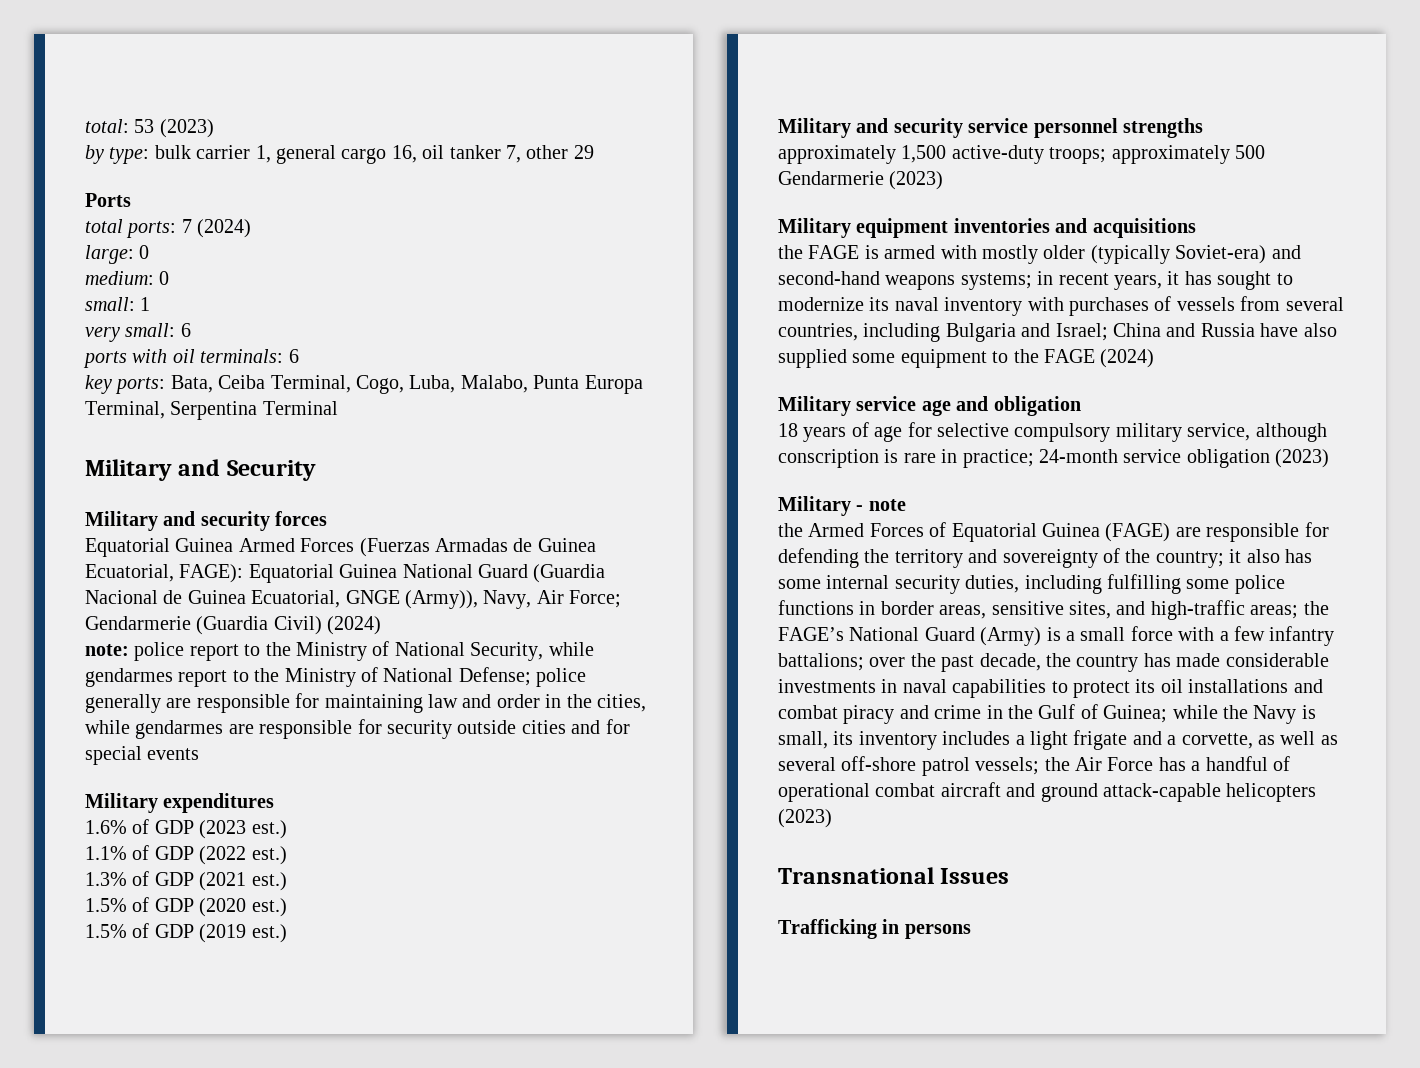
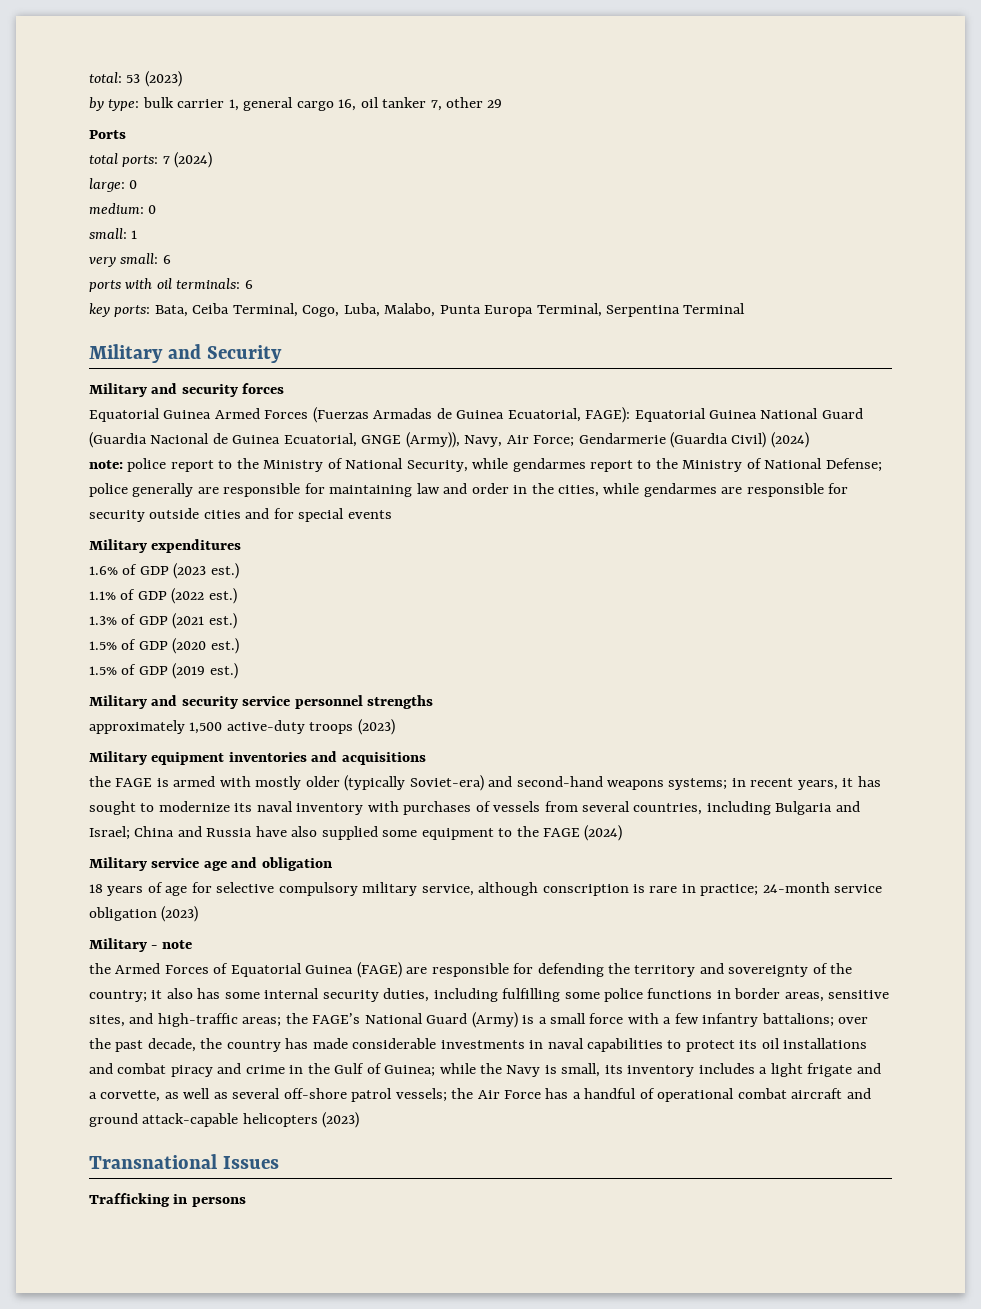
- approximately 1,500 active-duty troops; approximately 500 Gendarmerie (2023)
+ approximately 1,500 active-duty troops (2023)

